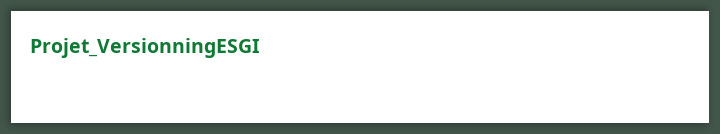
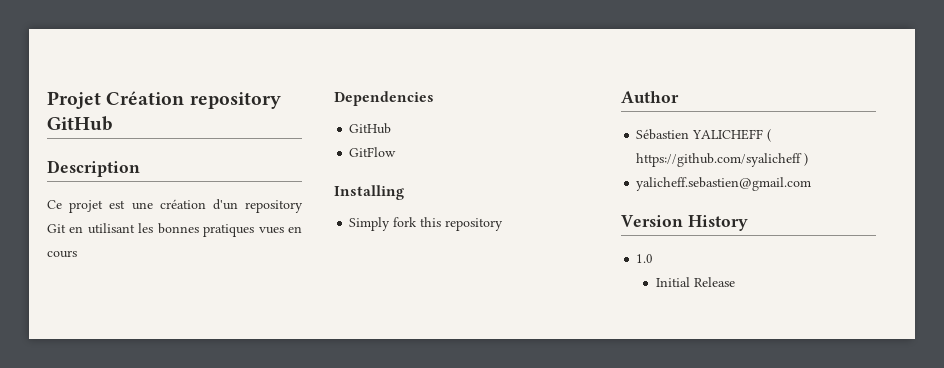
- Projet_VersionningESGI
+ Projet Création repository GitHub
+ Description
+ Ce projet est une création d'un repository Git en utilisant les bonnes pratiques vues en cours
+ Dependencies
+ GitHub
+ GitFlow
+ Installing
+ Simply fork this repository
+ Author
+ Sébastien YALICHEFF ( https://github.com/syalicheff )
+ yalicheff.sebastien@gmail.com
+ Version History
+ 1.0
+ Initial Release

